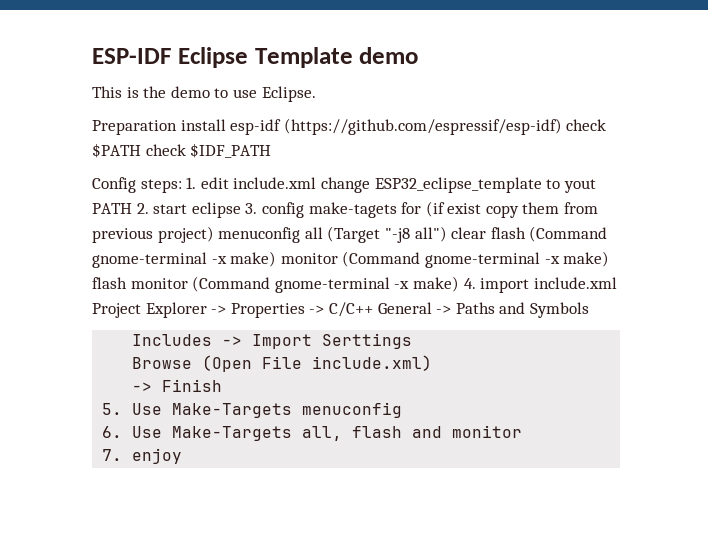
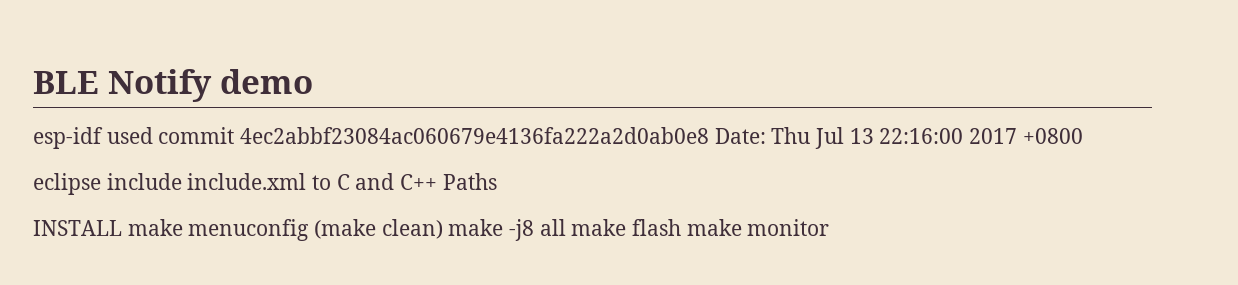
- ESP-IDF Eclipse Template demo
- This is the demo to use Eclipse.
- Preparation install esp-idf (https://github.com/espressif/esp-idf) check $PATH check $IDF_PATH
- Config steps: 1. edit include.xml change ESP32_eclipse_template to yout PATH 2. start eclipse 3. config make-tagets for (if exist copy them from previous project) menuconfig all (Target "-j8 all") clear flash (Command gnome-terminal -x make) monitor (Command gnome-terminal -x make) flash monitor (Command gnome-terminal -x make) 4. import include.xml Project Explorer -> Properties -> C/C++ General -> Paths and Symbols
- Includes -> Import Serttings
- Browse (Open File include.xml)
- -> Finish
- 5. Use Make-Targets menuconfig
- 6. Use Make-Targets all, flash and monitor
- 7. enjoy
+ BLE Notify demo
+ esp-idf used commit 4ec2abbf23084ac060679e4136fa222a2d0ab0e8 Date: Thu Jul 13 22:16:00 2017 +0800
+ eclipse include include.xml to C and C++ Paths
+ INSTALL make menuconfig (make clean) make -j8 all make flash make monitor

